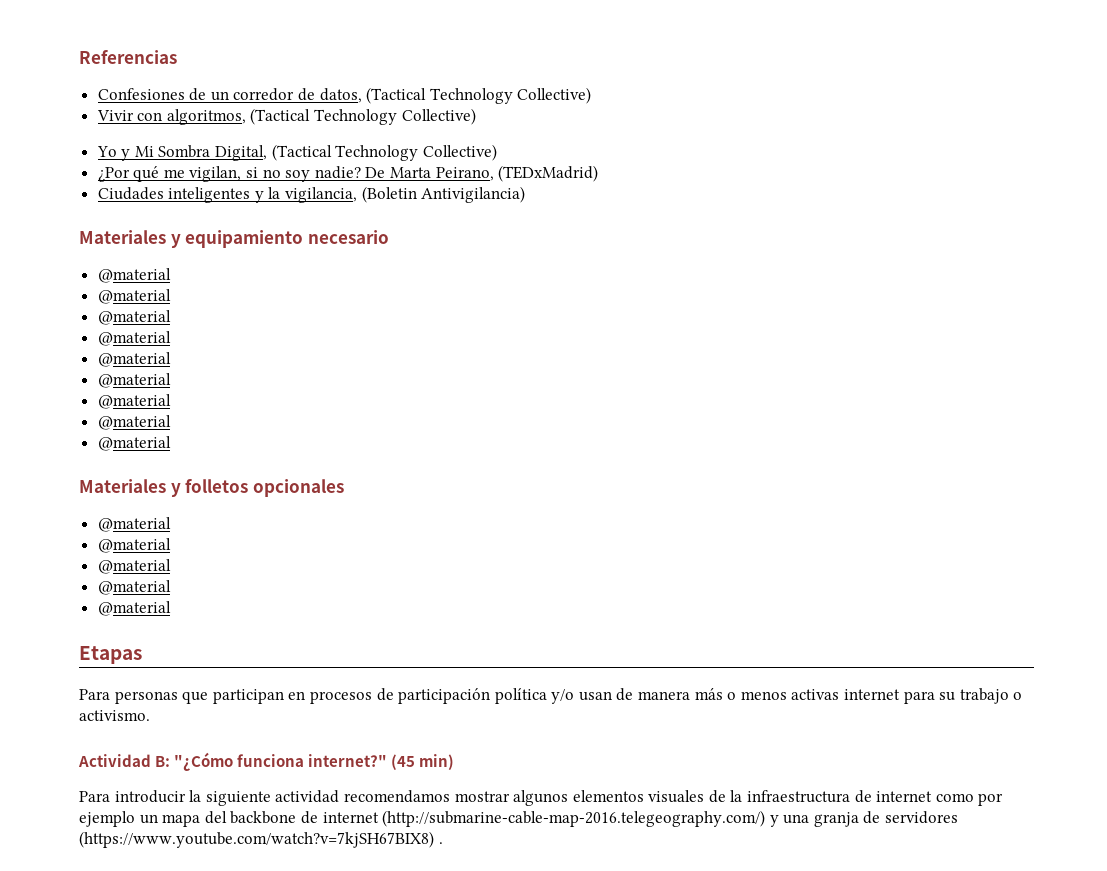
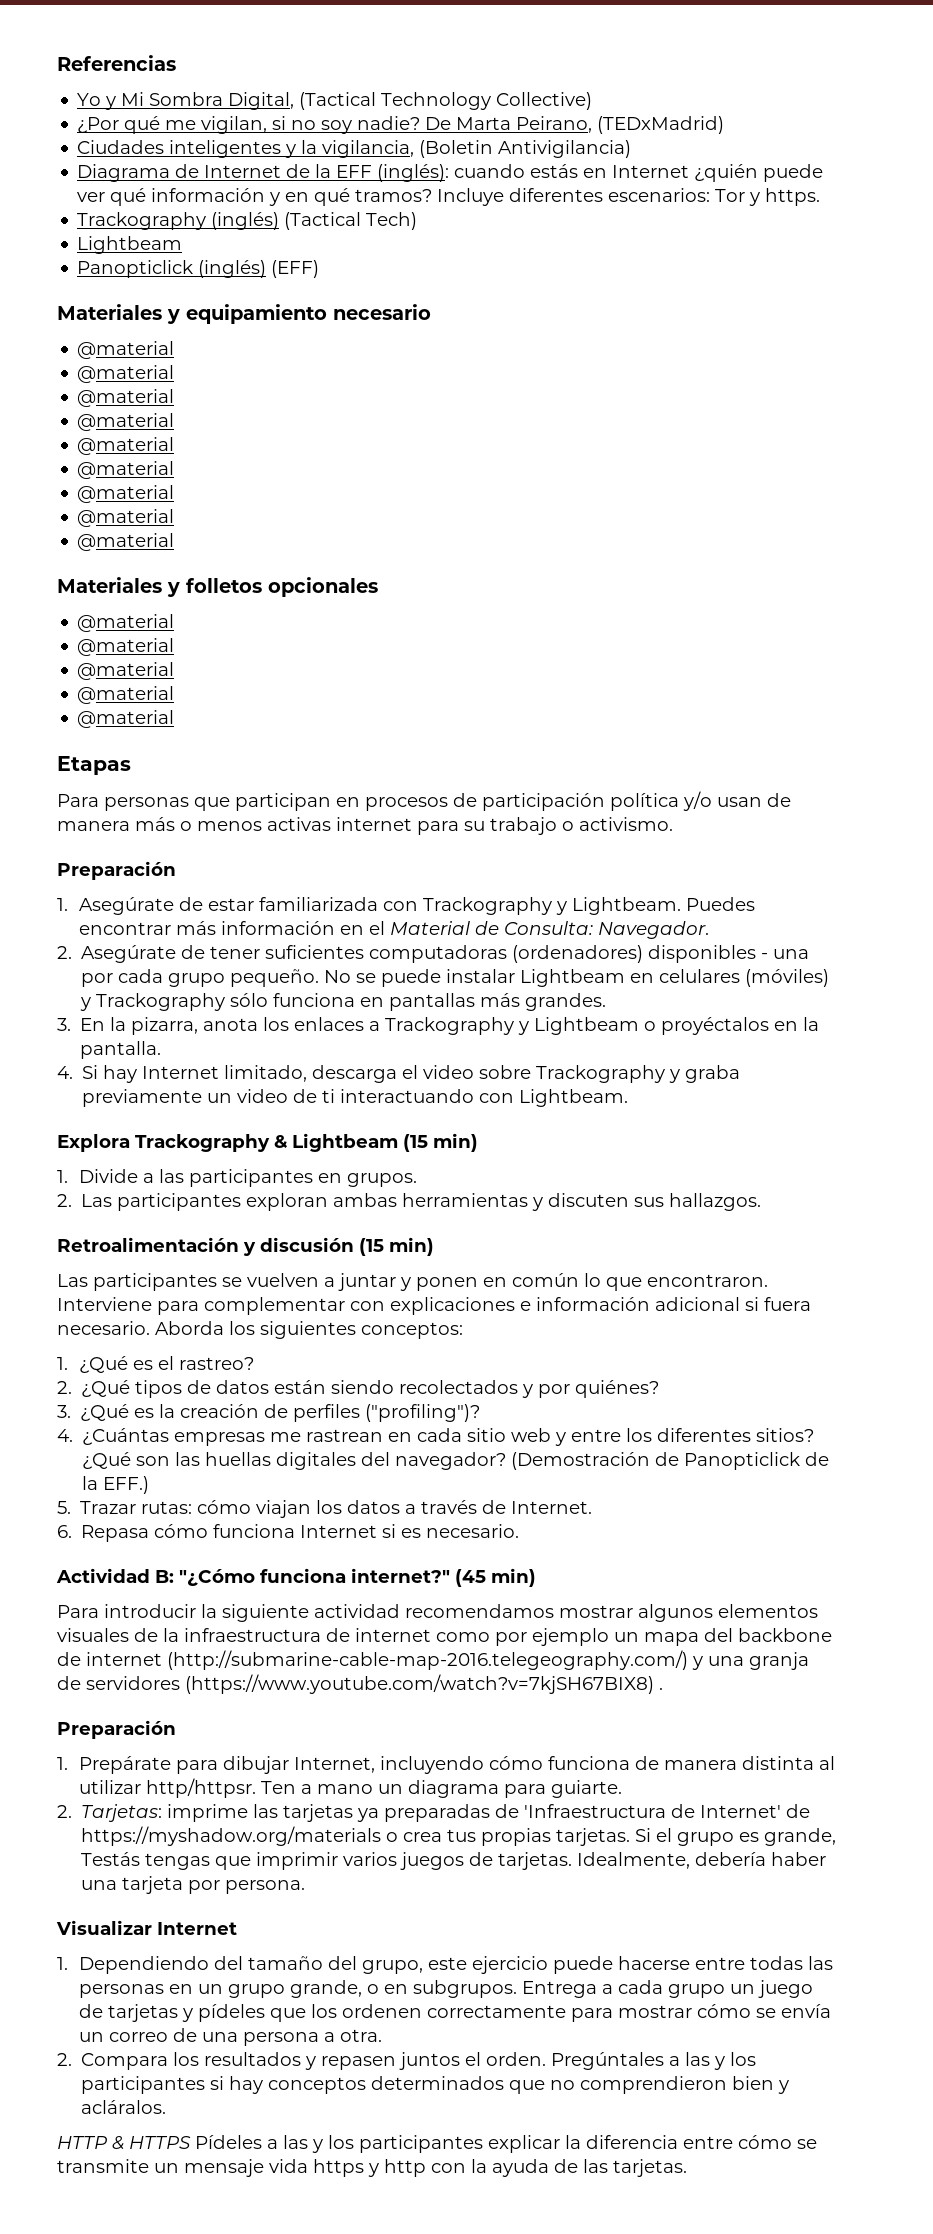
- Confesiones de un corredor de datos, (Tactical Technology Collective)
- Vivir con algoritmos, (Tactical Technology Collective)
+ Diagrama de Internet de la EFF (inglés): cuando estás en Internet ¿quién puede ver qué información y en qué tramos? Incluye diferentes escenarios: Tor y https.
+ Trackography (inglés) (Tactical Tech)
+ Lightbeam
+ Panopticlick (inglés) (EFF)
  Para personas que participan en procesos de participación política y/o usan de manera más o menos activas internet para su trabajo o activismo.
+ Preparación
+ 1. Asegúrate de estar familiarizada con Trackography y Lightbeam. Puedes encontrar más información en el Material de Consulta: Navegador.
+ 2. Asegúrate de tener suficientes computadoras (ordenadores) disponibles - una por cada grupo pequeño. No se puede instalar Lightbeam en celulares (móviles) y Trackography sólo funciona en pantallas más grandes.
+ 3. En la pizarra, anota los enlaces a Trackography y Lightbeam o proyéctalos en la pantalla.
+ 4. Si hay Internet limitado, descarga el video sobre Trackography y graba previamente un video de ti interactuando con Lightbeam.
+ Explora Trackography & Lightbeam (15 min)
+ 1. Divide a las participantes en grupos.
+ 2. Las participantes exploran ambas herramientas y discuten sus hallazgos.
+ Retroalimentación y discusión (15 min)
+ Las participantes se vuelven a juntar y ponen en común lo que encontraron. Interviene para complementar con explicaciones e información adicional si fuera necesario. Aborda los siguientes conceptos:
+ 1. ¿Qué es el rastreo?
+ 2. ¿Qué tipos de datos están siendo recolectados y por quiénes?
+ 3. ¿Qué es la creación de perfiles ("profiling")?
+ 4. ¿Cuántas empresas me rastrean en cada sitio web y entre los diferentes sitios? ¿Qué son las huellas digitales del navegador? (Demostración de Panopticlick de la EFF.)
+ 5. Trazar rutas: cómo viajan los datos a través de Internet.
+ 6. Repasa cómo funciona Internet si es necesario.
  Para introducir la siguiente actividad recomendamos mostrar algunos elementos visuales de la infraestructura de internet como por ejemplo un mapa del backbone de internet (http://submarine-cable-map-2016.telegeography.com/) y una granja de servidores (https://www.youtube.com/watch?v=7kjSH67BIX8) .
+ Preparación
+ 1. Prepárate para dibujar Internet, incluyendo cómo funciona de manera distinta al utilizar http/httpsr. Ten a mano un diagrama para guiarte.
+ 2. Tarjetas: imprime las tarjetas ya preparadas de 'Infraestructura de Internet' de https://myshadow.org/materials o crea tus propias tarjetas. Si el grupo es grande, Testás tengas que imprimir varios juegos de tarjetas. Idealmente, debería haber una tarjeta por persona.
+ Visualizar Internet
+ 1. Dependiendo del tamaño del grupo, este ejercicio puede hacerse entre todas las personas en un grupo grande, o en subgrupos. Entrega a cada grupo un juego de tarjetas y pídeles que los ordenen correctamente para mostrar cómo se envía un correo de una persona a otra.
+ 2. Compara los resultados y repasen juntos el orden. Pregúntales a las y los participantes si hay conceptos determinados que no comprendieron bien y acláralos.
+ HTTP & HTTPS Pídeles a las y los participantes explicar la diferencia entre cómo se transmite un mensaje vida https y http con la ayuda de las tarjetas.

